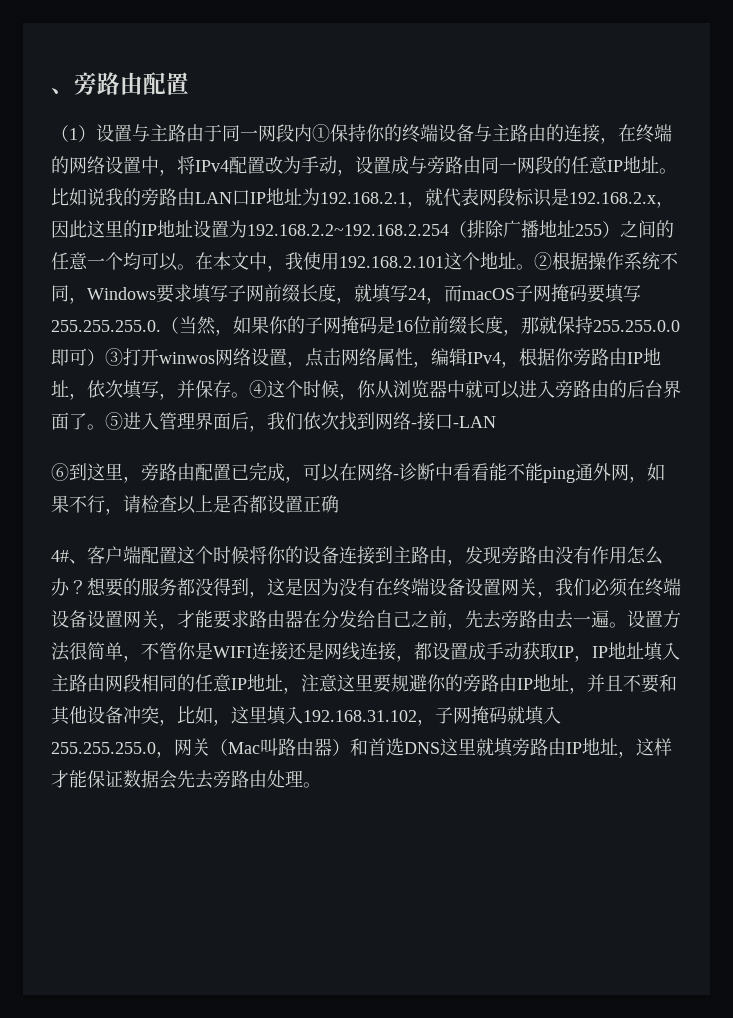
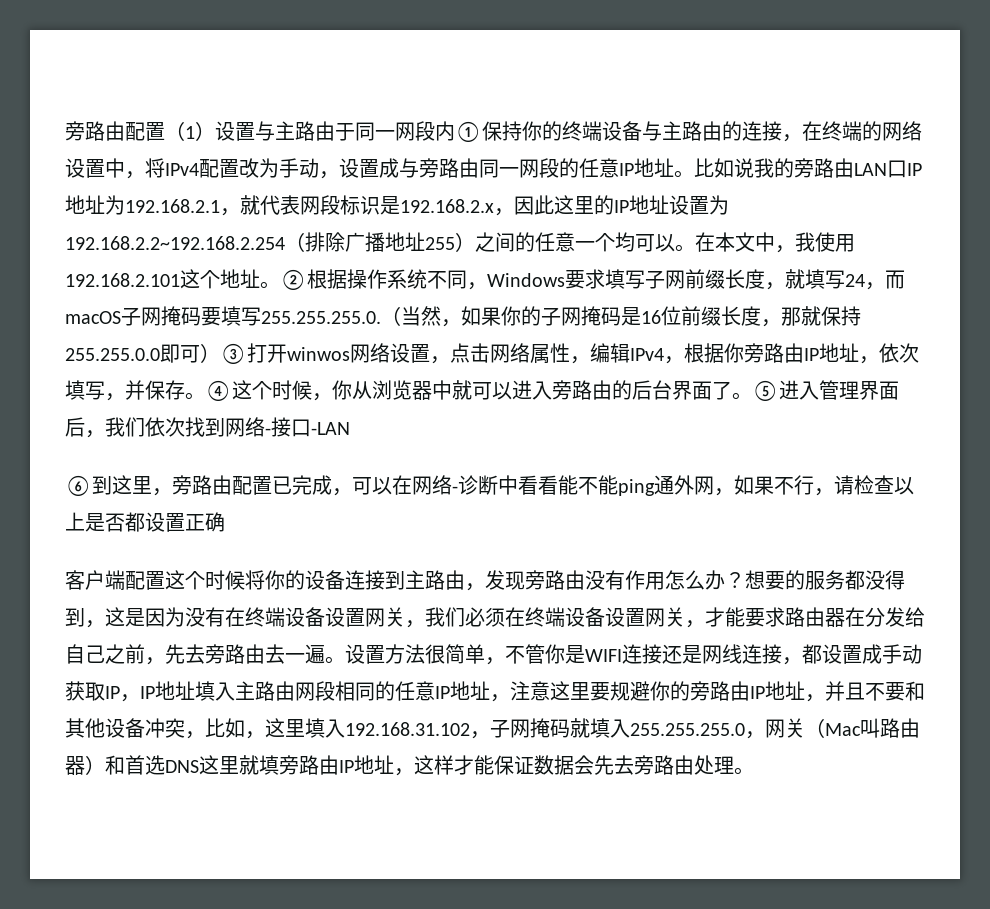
- 、旁路由配置
- （1）设置与主路由于同一网段内①保持你的终端设备与主路由的连接，在终端的网络设置中，将IPv4配置改为手动，设置成与旁路由同一网段的任意IP地址。
+ 旁路由配置（1）设置与主路由于同一网段内①保持你的终端设备与主路由的连接，在终端的网络设置中，将IPv4配置改为手动，设置成与旁路由同一网段的任意IP地址。
- 4#、客户端配置这个时候将你的设备连接到主路由，发现旁路由没有作用怎么办？
+ 客户端配置这个时候将你的设备连接到主路由，发现旁路由没有作用怎么办？

